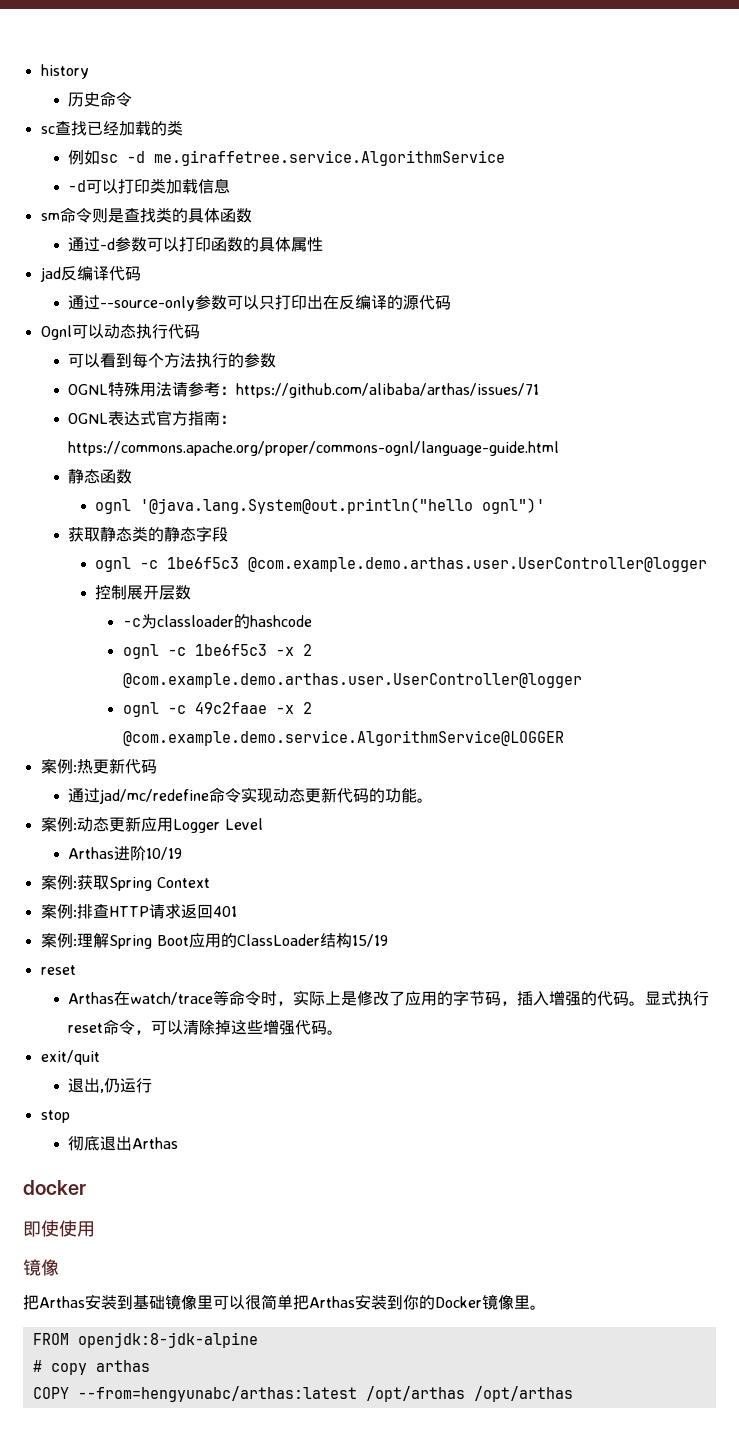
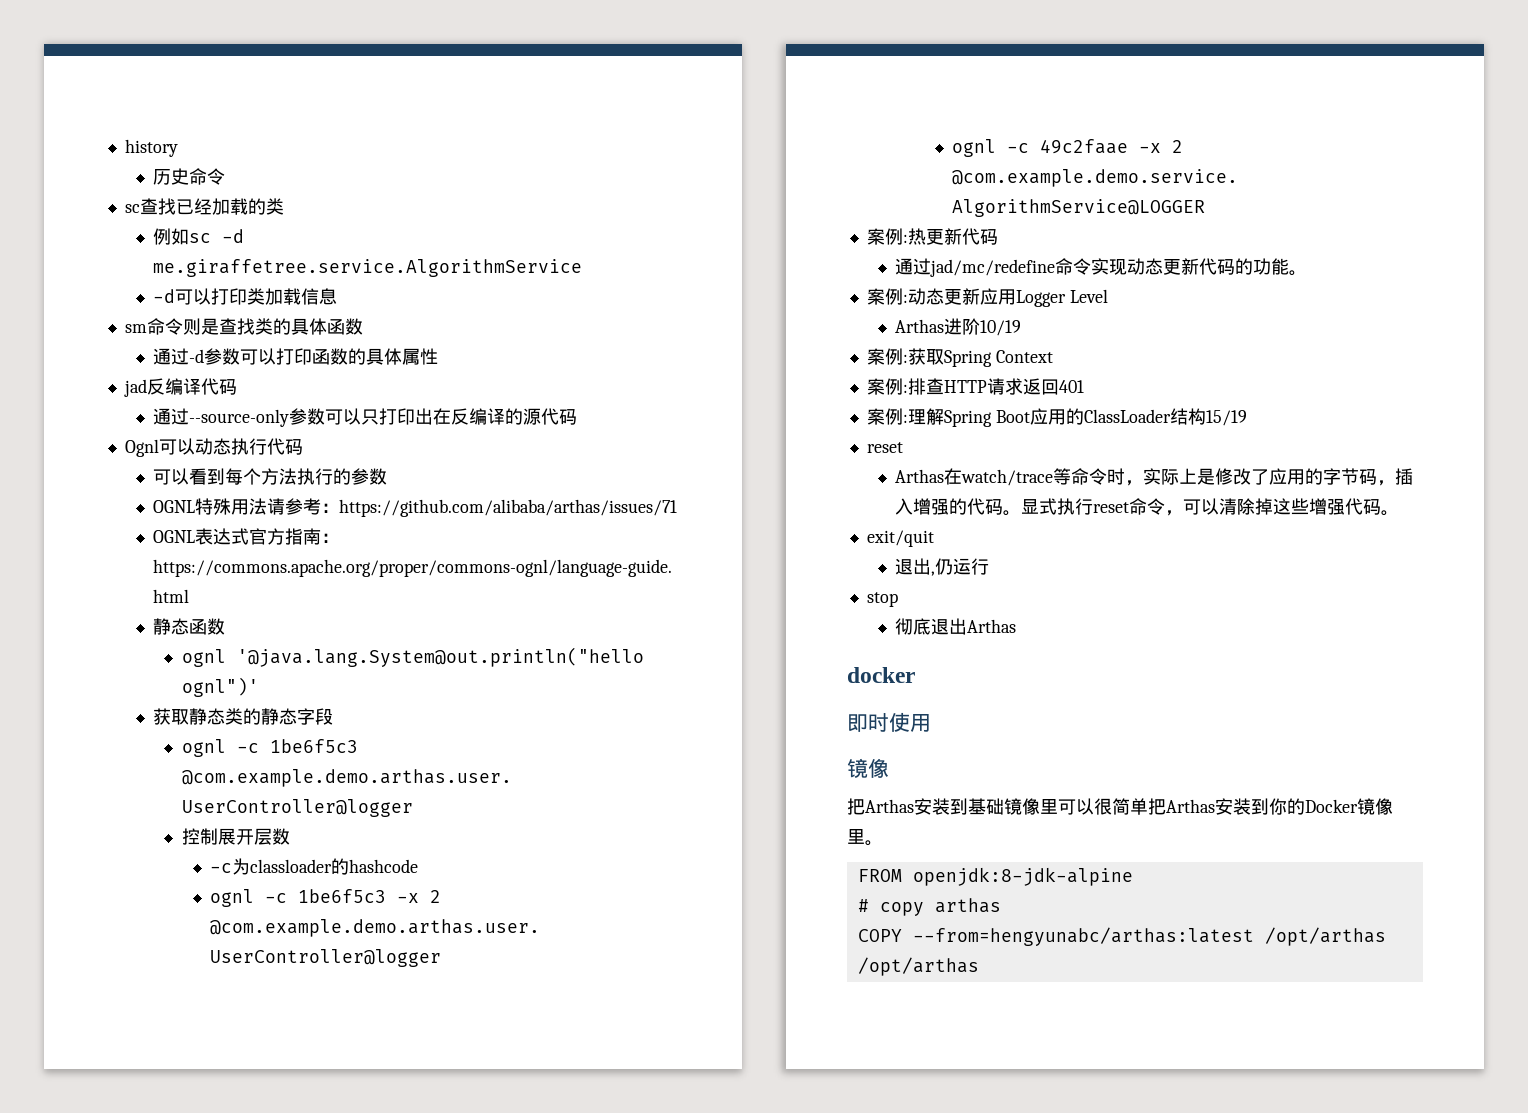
- 即使使用
+ 即时使用

